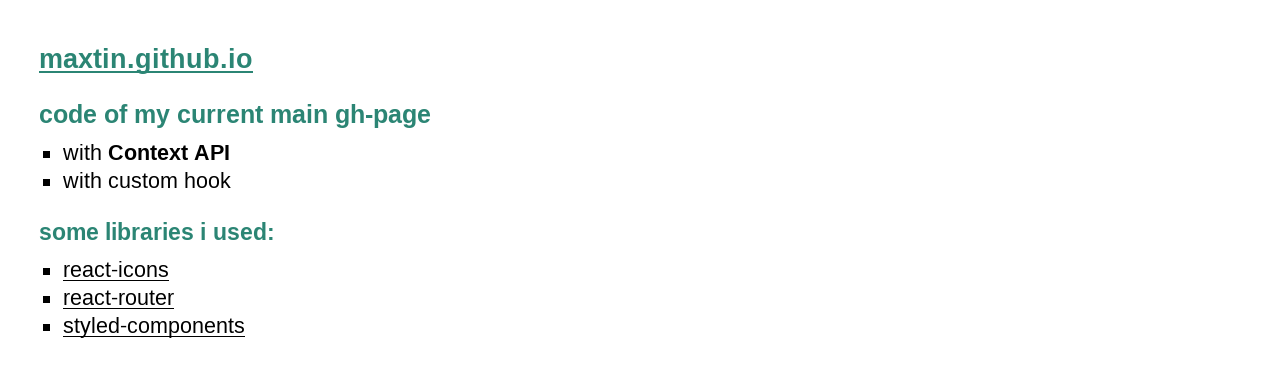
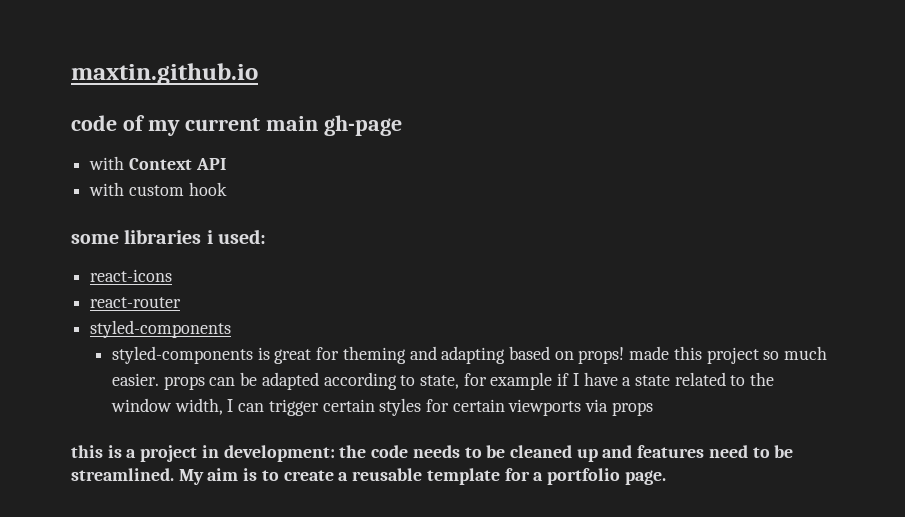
+ styled-components is great for theming and adapting based on props! made this project so much easier. props can be adapted according to state, for example if I have a state related to the window width, I can trigger certain styles for certain viewports via props
+ this is a project in development: the code needs to be cleaned up and features need to be streamlined. My aim is to create a reusable template for a portfolio page.

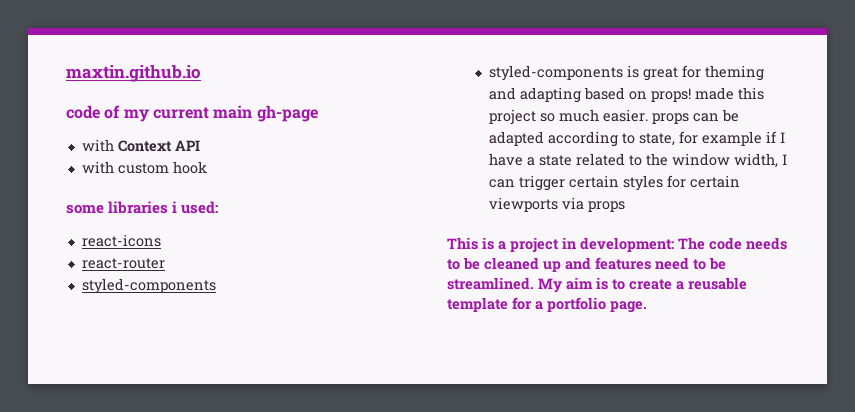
- this is a project in development: the code needs to be cleaned up and features need to be streamlined.
+ This is a project in development: The code needs to be cleaned up and features need to be streamlined.

